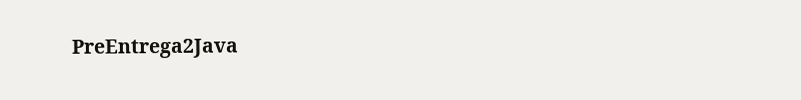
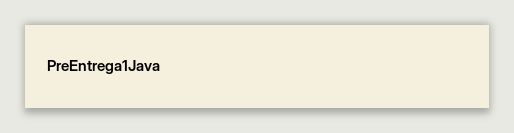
- PreEntrega2Java
+ PreEntrega1Java

